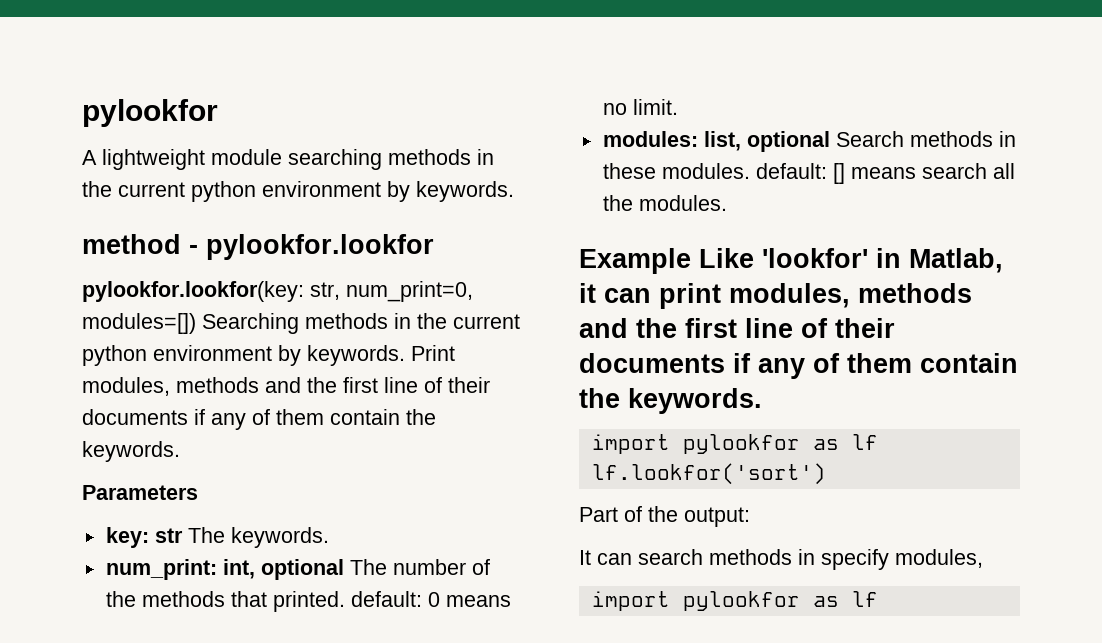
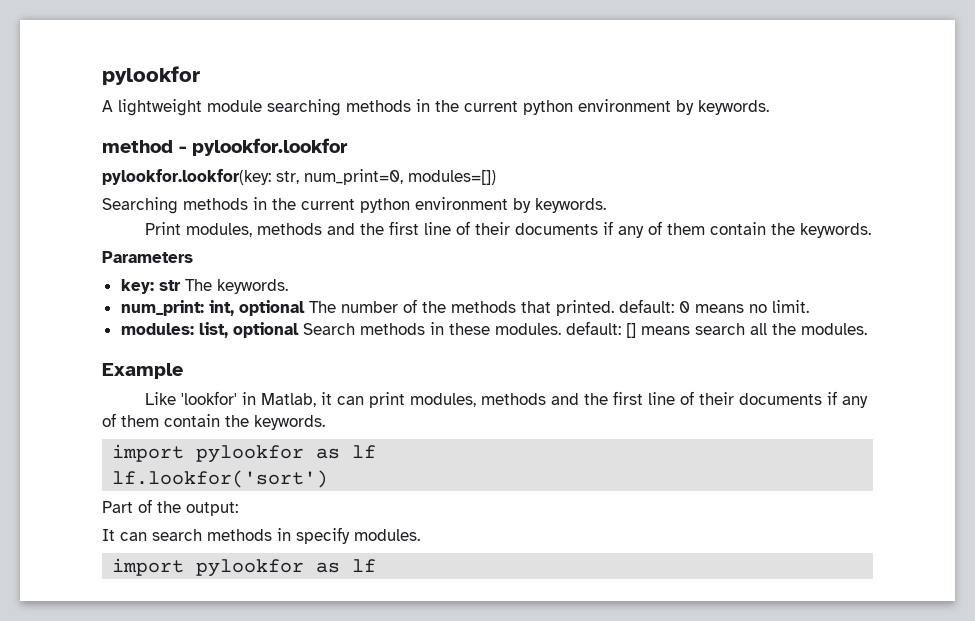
- pylookfor.lookfor(key: str, num_print=0, modules=[]) Searching methods in the current python environment by keywords. Print modules, methods and the first line of their documents if any of them contain the keywords.
+ pylookfor.lookfor(key: str, num_print=0, modules=[])
+ Searching methods in the current python environment by keywords.
+ Print modules, methods and the first line of their documents if any of them contain the keywords.
- Example Like 'lookfor' in Matlab, it can print modules, methods and the first line of their documents if any of them contain the keywords.
+ Example
+ Like 'lookfor' in Matlab, it can print modules, methods and the first line of their documents if any of them contain the keywords.
- It can search methods in specify modules,
+ It can search methods in specify modules.

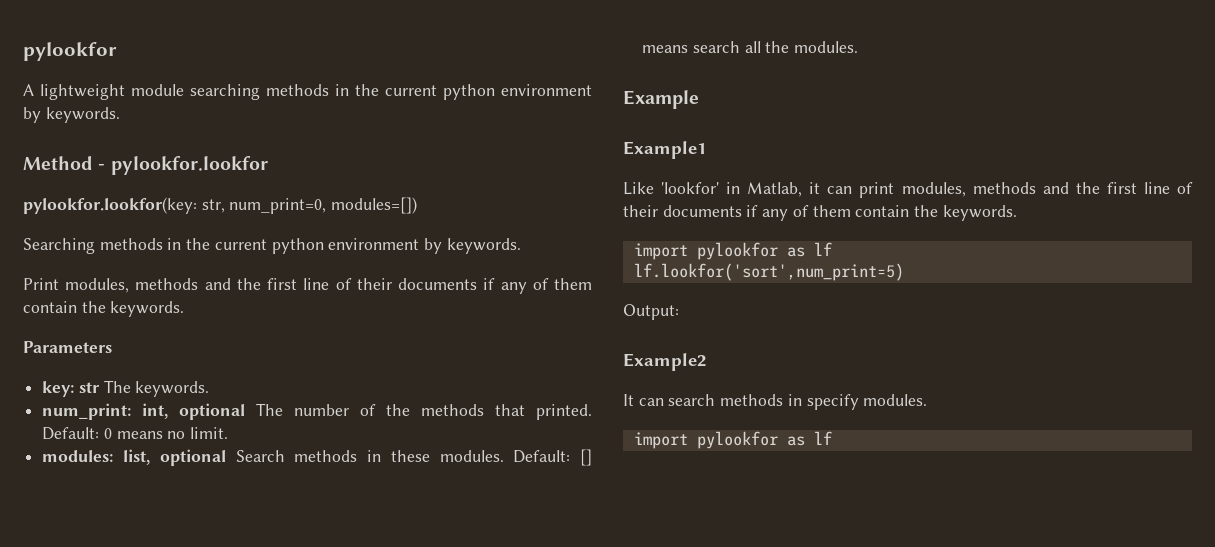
- method - pylookfor.lookfor
+ Method - pylookfor.lookfor
- num_print: int, optional The number of the methods that printed. default: 0 means no limit.
+ num_print: int, optional The number of the methods that printed. Default: 0 means no limit.
- modules: list, optional Search methods in these modules. default: [] means search all the modules.
+ modules: list, optional Search methods in these modules. Default: [] means search all the modules.
+ Example1
- lf.lookfor('sort')
- Part of the output:
+ lf.lookfor('sort',num_print=5)
+ Output:
+ Example2

